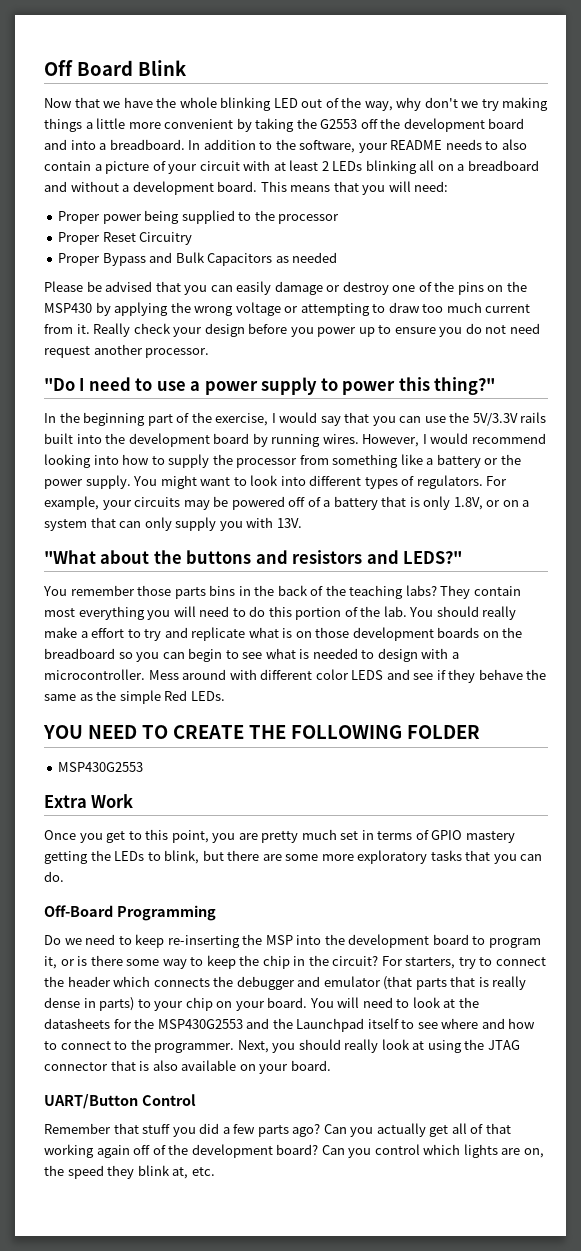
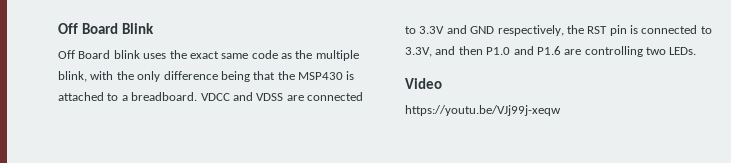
- Now that we have the whole blinking LED out of the way, why don't we try making things a little more convenient by taking the G2553 off the development board and into a breadboard. In addition to the software, your README needs to also contain a picture of your circuit with at least 2 LEDs blinking all on a breadboard and without a development board. This means that you will need:
- Proper power being supplied to the processor
- Proper Reset Circuitry
- Proper Bypass and Bulk Capacitors as needed
- Please be advised that you can easily damage or destroy one of the pins on the MSP430 by applying the wrong voltage or attempting to draw too much current from it. Really check your design before you power up to ensure you do not need request another processor.
- "Do I need to use a power supply to power this thing?"
- In the beginning part of the exercise, I would say that you can use the 5V/3.3V rails built into the development board by running wires. However, I would recommend looking into how to supply the processor from something like a battery or the power supply. You might want to look into different types of regulators. For example, your circuits may be powered off of a battery that is only 1.8V, or on a system that can only supply you with 13V.
- "What about the buttons and resistors and LEDS?"
- You remember those parts bins in the back of the teaching labs? They contain most everything you will need to do this portion of the lab. You should really make a effort to try and replicate what is on those development boards on the breadboard so you can begin to see what is needed to design with a microcontroller. Mess around with different color LEDS and see if they behave the same as the simple Red LEDs.
- YOU NEED TO CREATE THE FOLLOWING FOLDER
- MSP430G2553
- Extra Work
- Once you get to this point, you are pretty much set in terms of GPIO mastery getting the LEDs to blink, but there are some more exploratory tasks that you can do.
- Off-Board Programming
- Do we need to keep re-inserting the MSP into the development board to program it, or is there some way to keep the chip in the circuit? For starters, try to connect the header which connects the debugger and emulator (that parts that is really dense in parts) to your chip on your board. You will need to look at the datasheets for the MSP430G2553 and the Launchpad itself to see where and how to connect to the programmer. Next, you should really look at using the JTAG connector that is also available on your board.
- UART/Button Control
- Remember that stuff you did a few parts ago? Can you actually get all of that working again off of the development board? Can you control which lights are on, the speed they blink at, etc.
+ Off Board blink uses the exact same code as the multiple blink, with the only difference being that the MSP430 is attached to a breadboard. VDCC and VDSS are connected to 3.3V and GND respectively, the RST pin is connected to 3.3V, and then P1.0 and P1.6 are controlling two LEDs.
+ Video
+ https://youtu.be/VJj99j-xeqw

